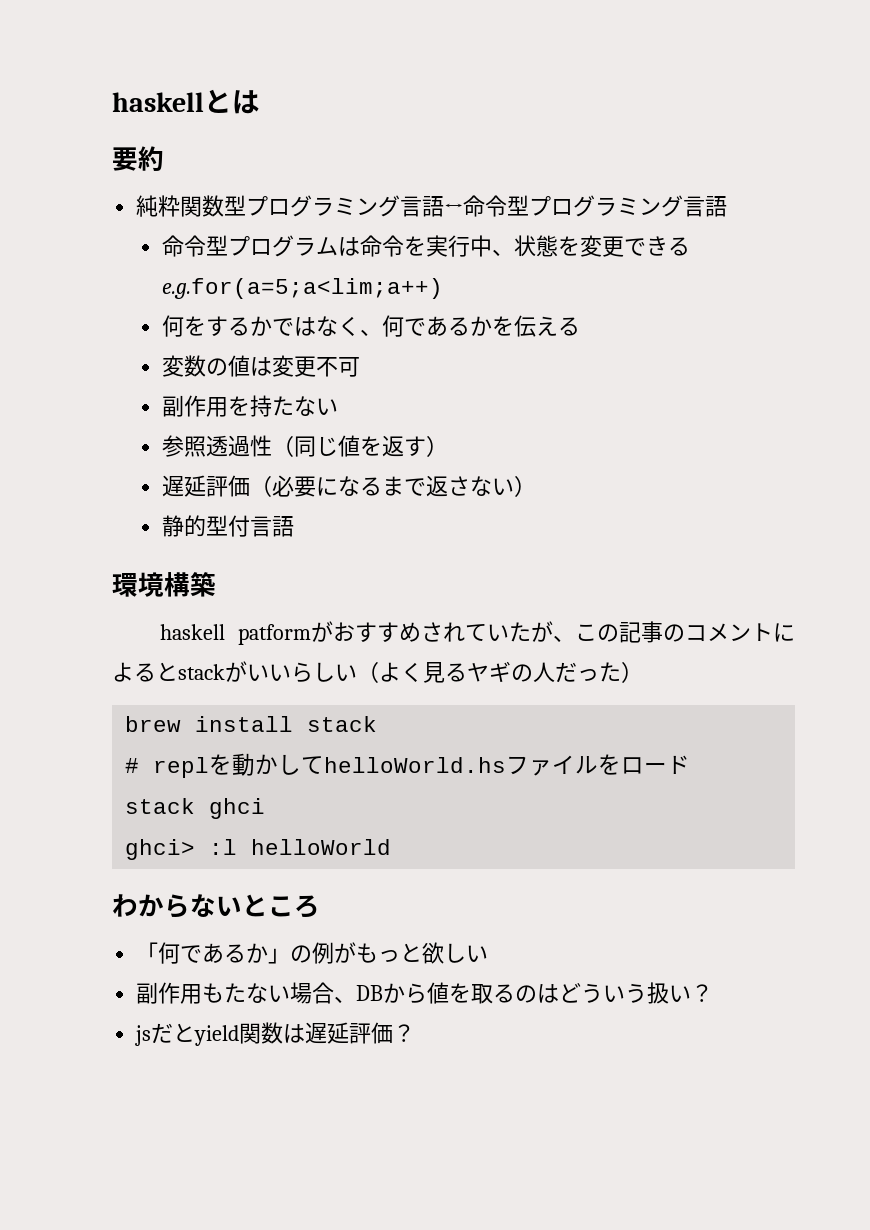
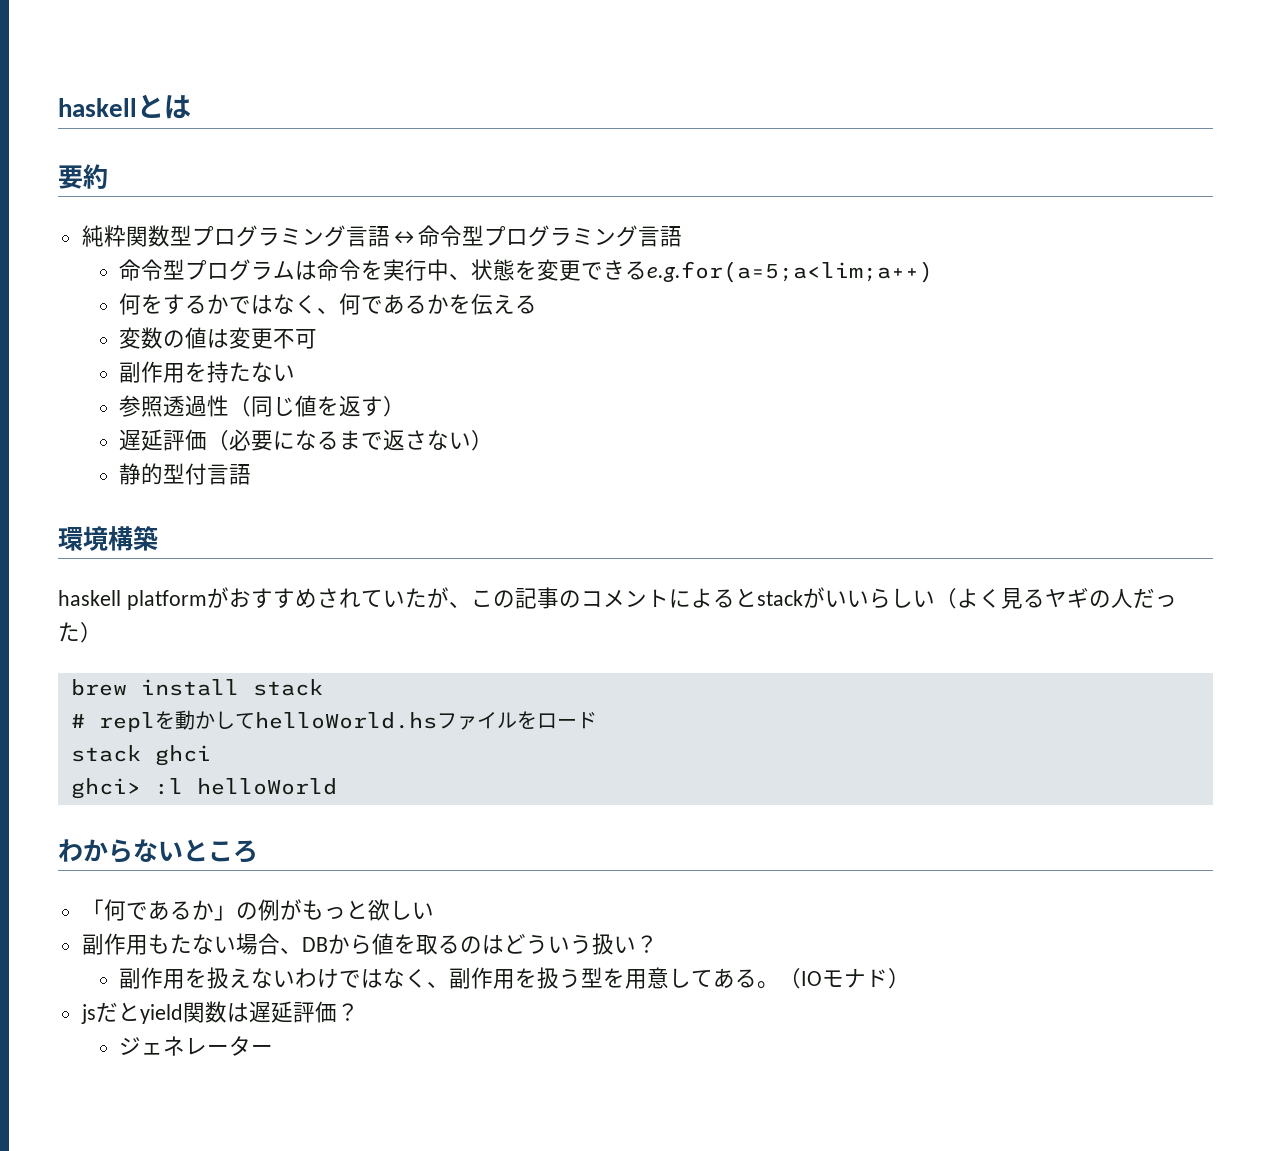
- haskell patformがおすすめされていたが、この記事のコメントによるとstackがいいらしい（よく見るヤギの人だった）
+ haskell platformがおすすめされていたが、この記事のコメントによるとstackがいいらしい（よく見るヤギの人だった）
+ 副作用を扱えないわけではなく、副作用を扱う型を用意してある。（IOモナド）
+ ジェネレーター

